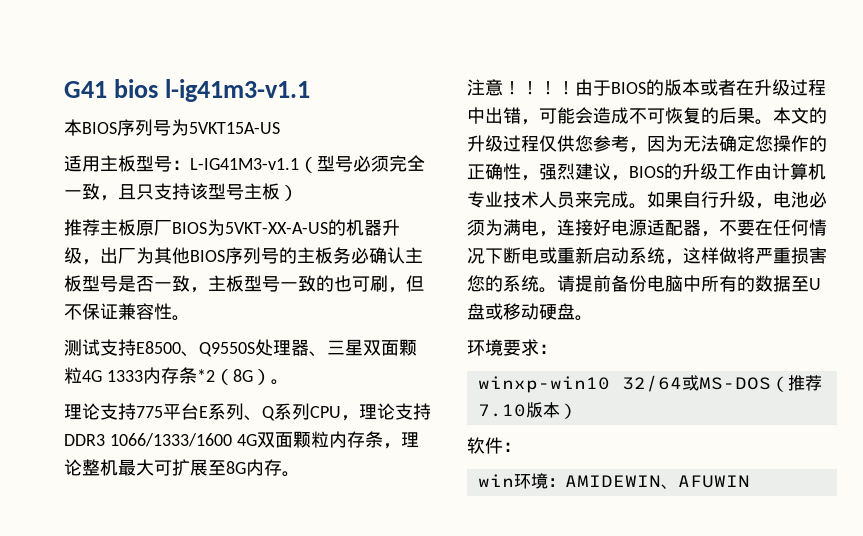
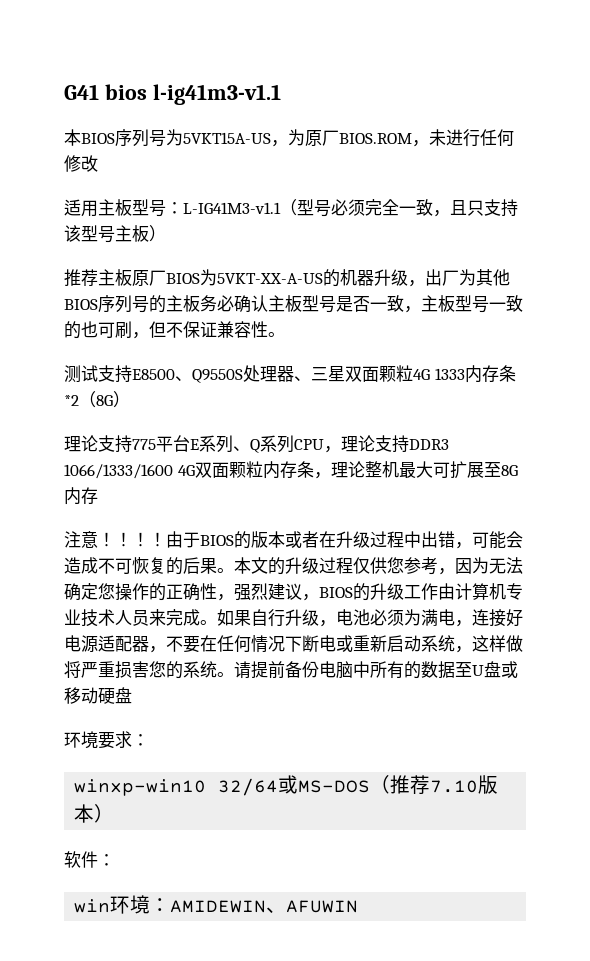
- 本BIOS序列号为5VKT15A-US
+ 本BIOS序列号为5VKT15A-US，为原厂BIOS.ROM，未进行任何修改
- 测试支持E8500、Q9550S处理器、三星双面颗粒4G 1333内存条*2（8G）。
+ 测试支持E8500、Q9550S处理器、三星双面颗粒4G 1333内存条*2（8G）
- 理论支持775平台E系列、Q系列CPU，理论支持DDR3 1066/1333/1600 4G双面颗粒内存条，理论整机最大可扩展至8G内存。
+ 理论支持775平台E系列、Q系列CPU，理论支持DDR3 1066/1333/1600 4G双面颗粒内存条，理论整机最大可扩展至8G内存
- 请提前备份电脑中所有的数据至U盘或移动硬盘。
+ 请提前备份电脑中所有的数据至U盘或移动硬盘

